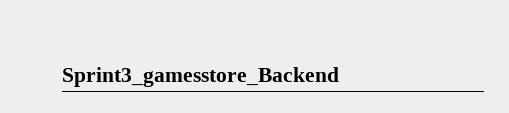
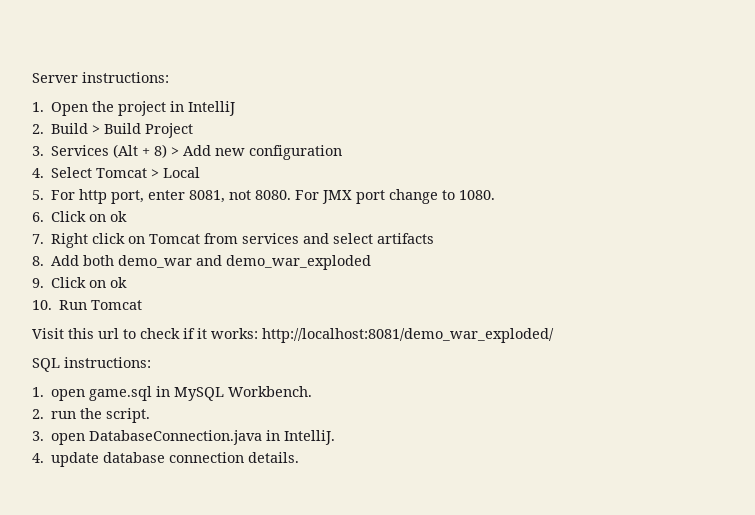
- Sprint3_gamesstore_Backend
+ Server instructions:
+ 1. Open the project in IntelliJ
+ 2. Build > Build Project
+ 3. Services (Alt + 8) > Add new configuration
+ 4. Select Tomcat > Local
+ 5. For http port, enter 8081, not 8080. For JMX port change to 1080.
+ 6. Click on ok
+ 7. Right click on Tomcat from services and select artifacts
+ 8. Add both demo_war and demo_war_exploded
+ 9. Click on ok
+ 10. Run Tomcat
+ Visit this url to check if it works: http://localhost:8081/demo_war_exploded/
+ SQL instructions:
+ 1. open game.sql in MySQL Workbench.
+ 2. run the script.
+ 3. open DatabaseConnection.java in IntelliJ.
+ 4. update database connection details.

